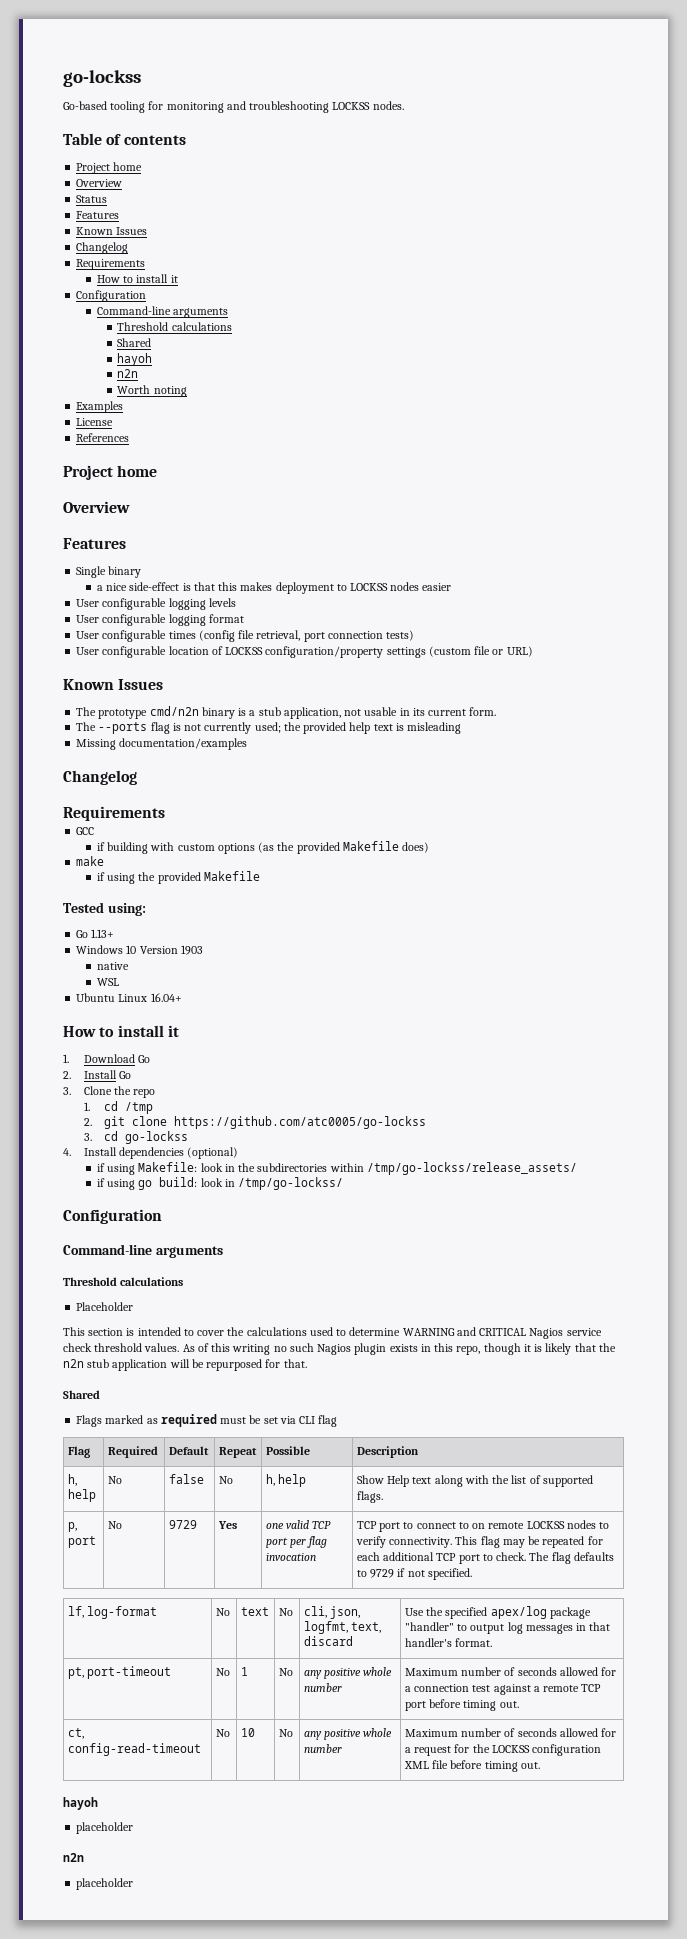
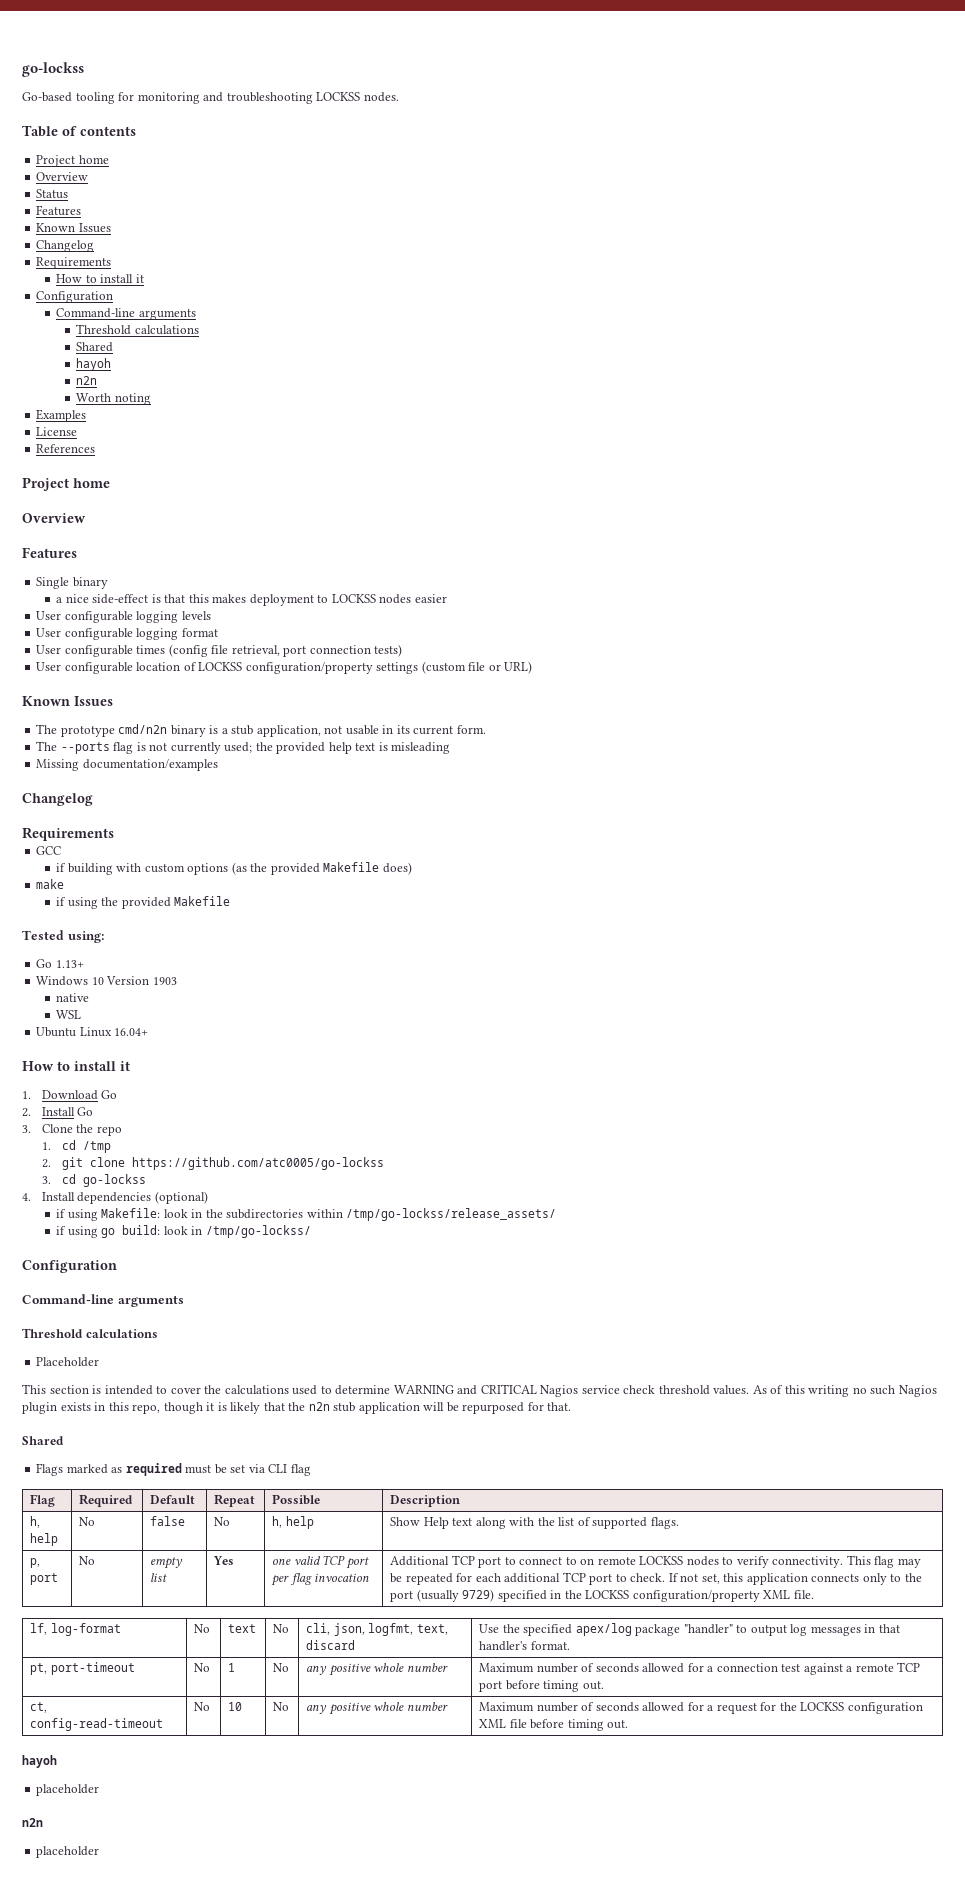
- No | 9729
+ No | empty list
- TCP port to connect to on remote LOCKSS nodes to verify connectivity.
+ Additional TCP port to connect to on remote LOCKSS nodes to verify connectivity.
- The flag defaults to 9729 if not specified.
+ If not set, this application connects only to the port (usually 9729) specified in the LOCKSS configuration/property XML file.

